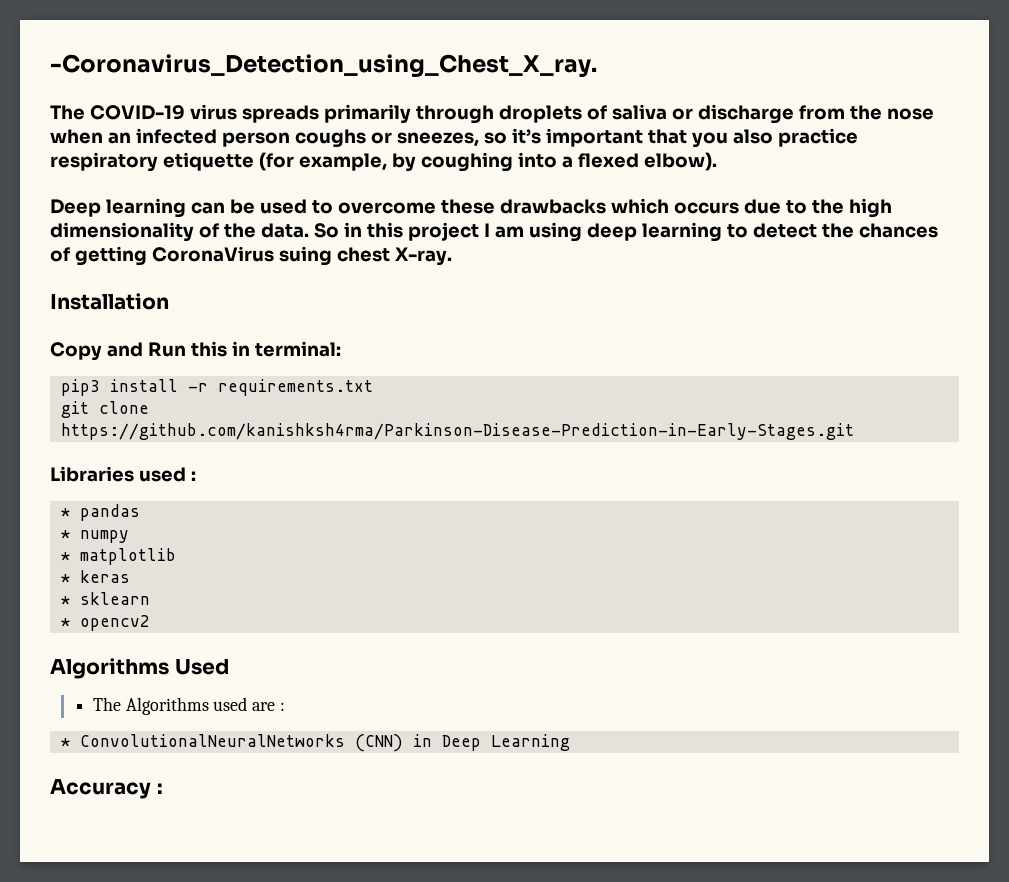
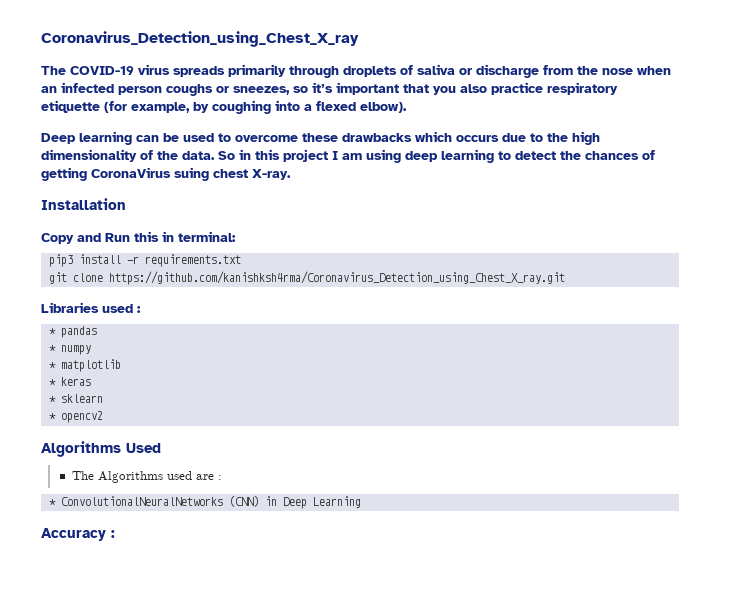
- -Coronavirus_Detection_using_Chest_X_ray.
+ Coronavirus_Detection_using_Chest_X_ray
- git clone https://github.com/kanishksh4rma/Parkinson-Disease-Prediction-in-Early-Stages.git
+ git clone https://github.com/kanishksh4rma/Coronavirus_Detection_using_Chest_X_ray.git

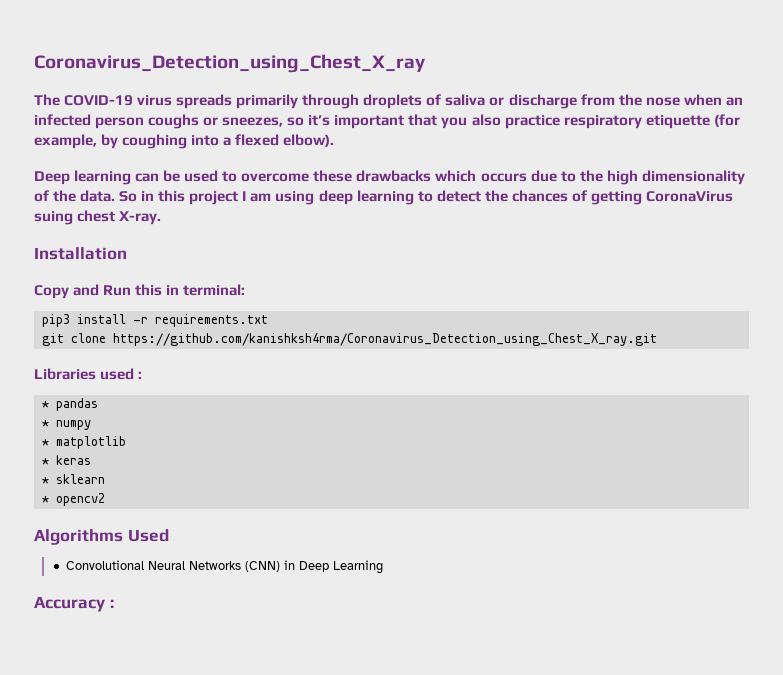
- The Algorithms used are :
- * ConvolutionalNeuralNetworks (CNN) in Deep Learning
+ Convolutional Neural Networks (CNN) in Deep Learning

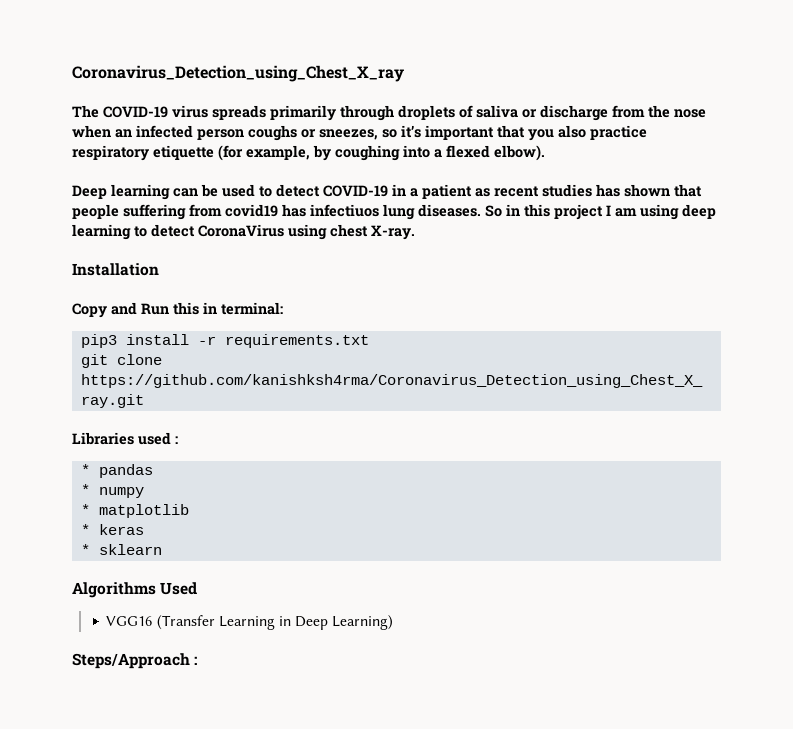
- Deep learning can be used to overcome these drawbacks which occurs due to the high dimensionality of the data.
+ Deep learning can be used to detect COVID-19 in a patient as recent studies has shown that people suffering from covid19 has infectiuos lung diseases.
- So in this project I am using deep learning to detect the chances of getting CoronaVirus suing chest X-ray.
+ So in this project I am using deep learning to detect CoronaVirus using chest X-ray.
- * opencv2
- Convolutional Neural Networks (CNN) in Deep Learning
- Accuracy :
+ VGG16 (Transfer Learning in Deep Learning)
+ Steps/Approach :

